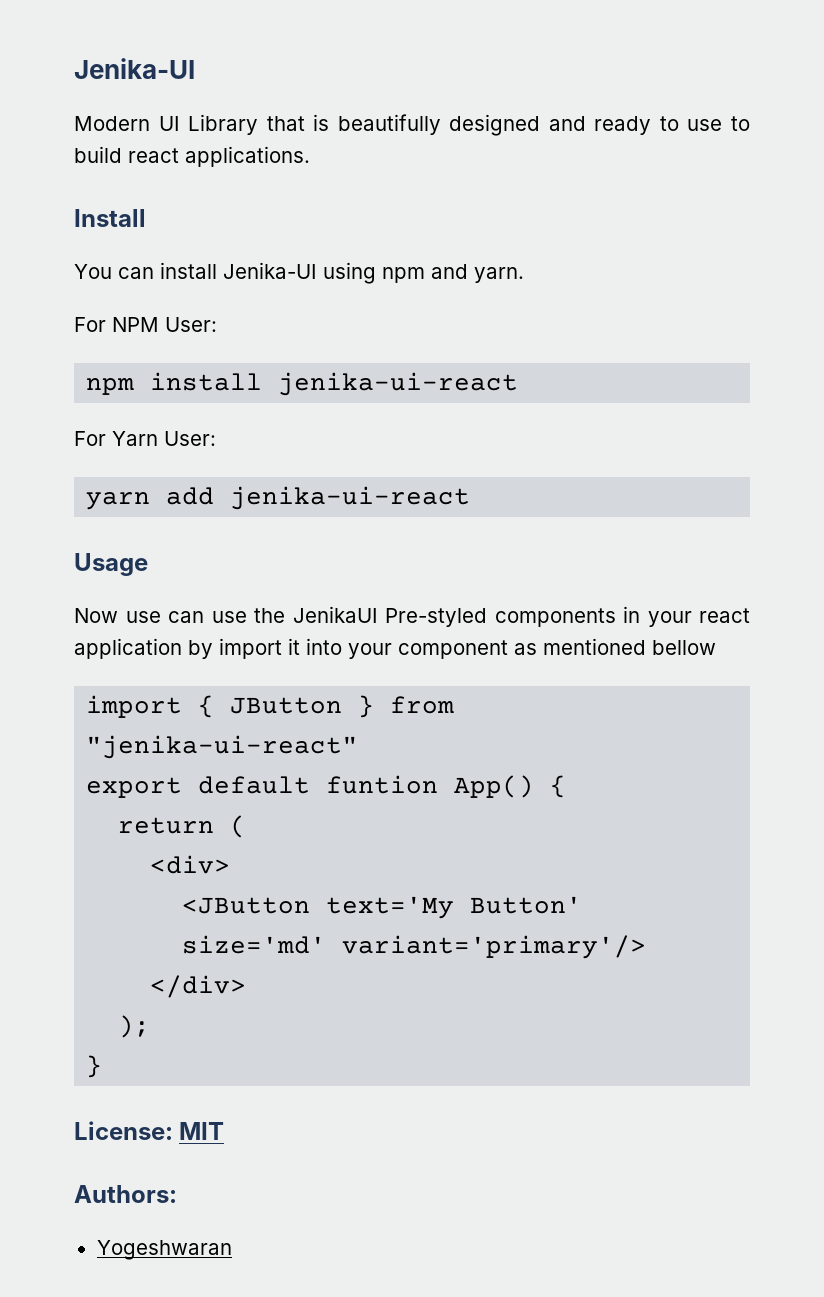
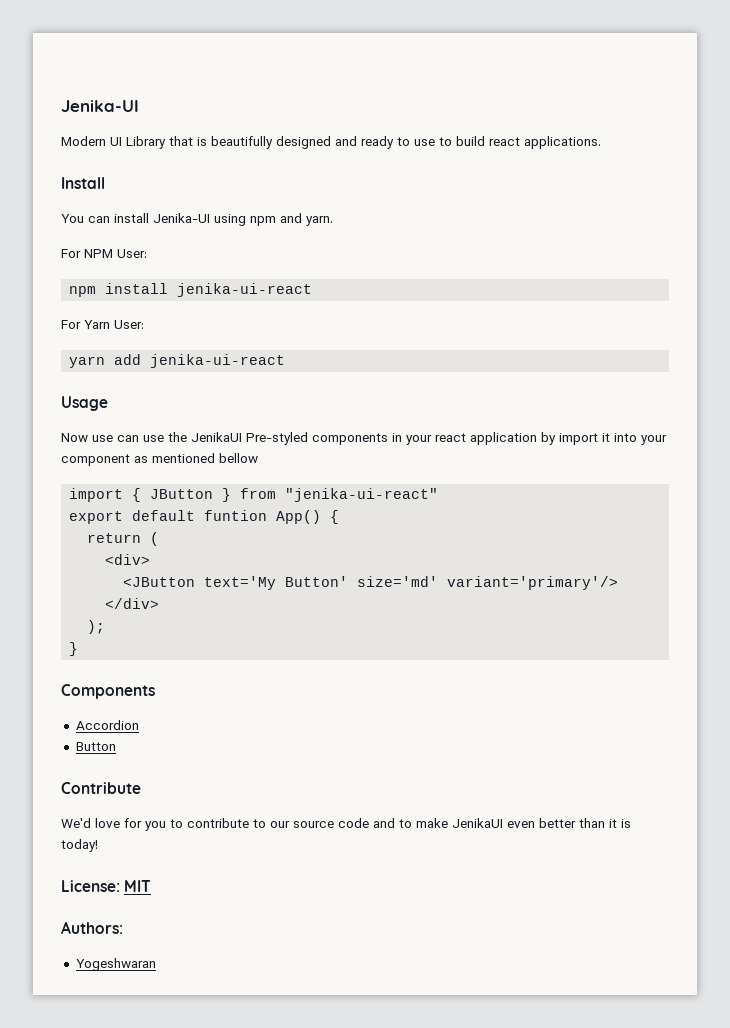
+ Components
+ Accordion
+ Button
+ Contribute
+ We'd love for you to contribute to our source code and to make JenikaUI even better than it is today!

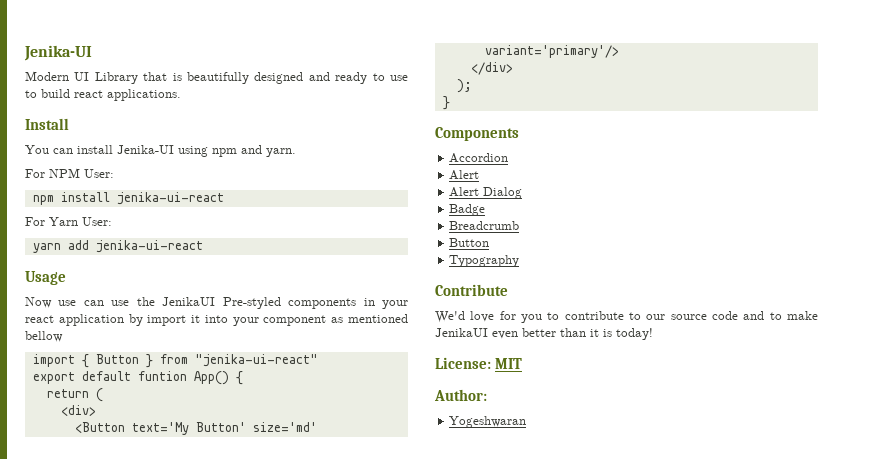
- import { JButton } from "jenika-ui-react"
+ import { Button } from "jenika-ui-react"
- <JButton text='My Button' size='md' variant='primary'/>
+ <Button text='My Button' size='md' variant='primary'/>
  Accordion
+ Alert
+ Alert Dialog
+ Badge
+ Breadcrumb
  Button
+ Typography
- Authors:
+ Author:

